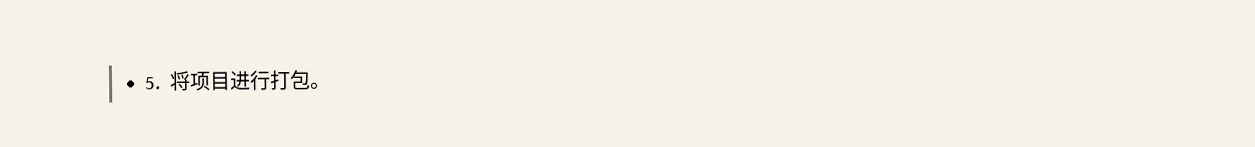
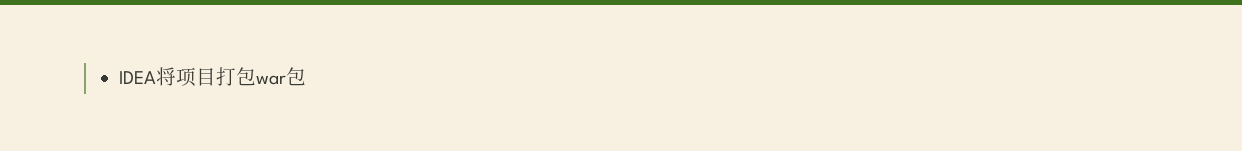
- 5.将项目进行打包。
+ IDEA将项目打包war包

